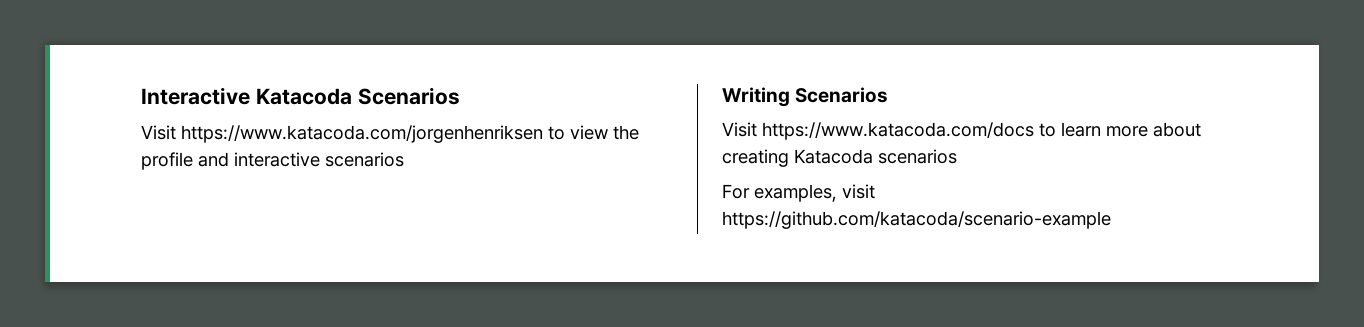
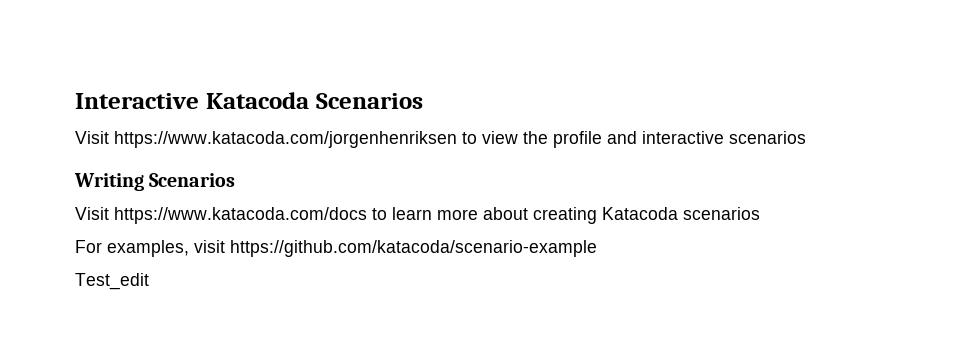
+ Test_edit

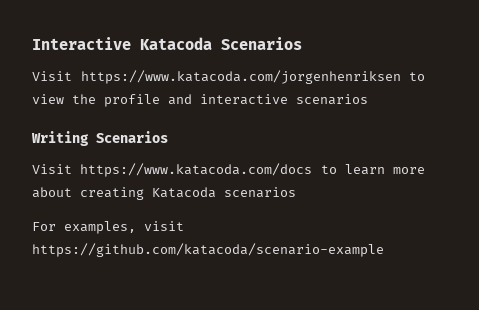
- Test_edit

